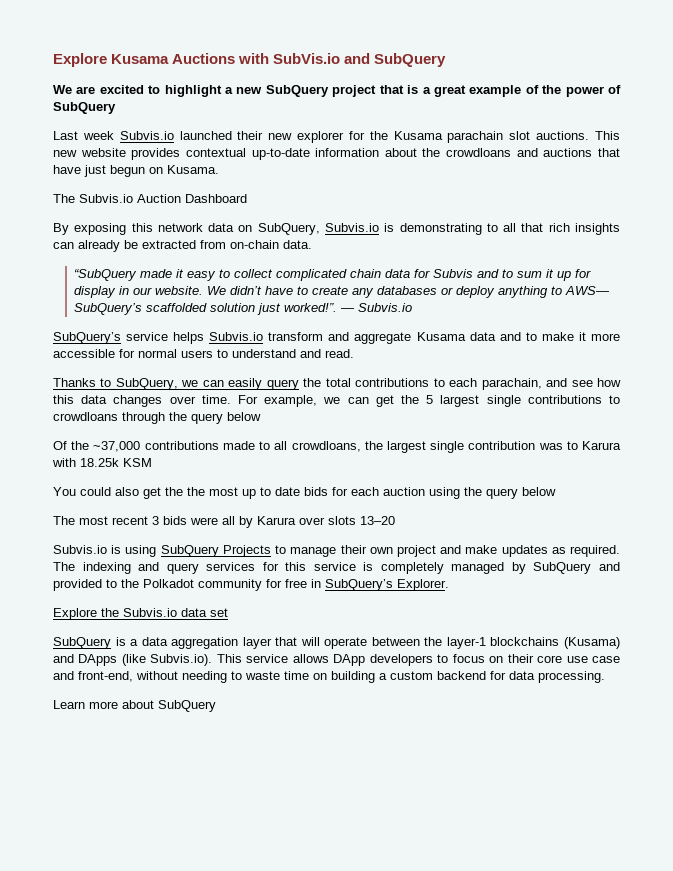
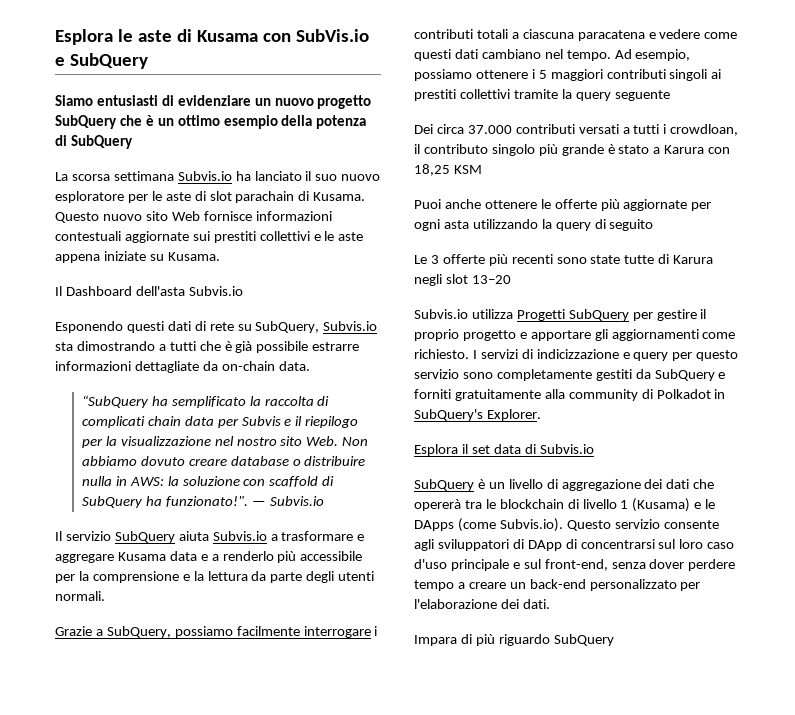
- Explore Kusama Auctions with SubVis.io and SubQuery
- We are excited to highlight a new SubQuery project that is a great example of the power of SubQuery
- Last week Subvis.io launched their new explorer for the Kusama parachain slot auctions. This new website provides contextual up-to-date information about the crowdloans and auctions that have just begun on Kusama.
- The Subvis.io Auction Dashboard
- By exposing this network data on SubQuery, Subvis.io is demonstrating to all that rich insights can already be extracted from on-chain data.
- “SubQuery made it easy to collect complicated chain data for Subvis and to sum it up for display in our website. We didn’t have to create any databases or deploy anything to AWS— SubQuery’s scaffolded solution just worked!”. — Subvis.io
- SubQuery’s service helps Subvis.io transform and aggregate Kusama data and to make it more accessible for normal users to understand and read.
- Thanks to SubQuery, we can easily query the total contributions to each parachain, and see how this data changes over time. For example, we can get the 5 largest single contributions to crowdloans through the query below
- Of the ~37,000 contributions made to all crowdloans, the largest single contribution was to Karura with 18.25k KSM
- You could also get the the most up to date bids for each auction using the query below
- The most recent 3 bids were all by Karura over slots 13–20
- Subvis.io is using SubQuery Projects to manage their own project and make updates as required. The indexing and query services for this service is completely managed by SubQuery and provided to the Polkadot community for free in SubQuery’s Explorer.
- Explore the Subvis.io data set
- SubQuery is a data aggregation layer that will operate between the layer-1 blockchains (Kusama) and DApps (like Subvis.io). This service allows DApp developers to focus on their core use case and front-end, without needing to waste time on building a custom backend for data processing.
- Learn more about SubQuery
+ Esplora le aste di Kusama con SubVis.io e SubQuery
+ Siamo entusiasti di evidenziare un nuovo progetto SubQuery che è un ottimo esempio della potenza di SubQuery
+ La scorsa settimana Subvis.io ha lanciato il suo nuovo esploratore per le aste di slot parachain di Kusama. Questo nuovo sito Web fornisce informazioni contestuali aggiornate sui prestiti collettivi e le aste appena iniziate su Kusama.
+ Il Dashboard dell'asta Subvis.io
+ Esponendo questi dati di rete su SubQuery, Subvis.io sta dimostrando a tutti che è già possibile estrarre informazioni dettagliate da on-chain data.
+ “SubQuery ha semplificato la raccolta di complicati chain data per Subvis e il riepilogo per la visualizzazione nel nostro sito Web. Non abbiamo dovuto creare database o distribuire nulla in AWS: la soluzione con scaffold di SubQuery ha funzionato!". — Subvis.io
+ Il servizio SubQuery aiuta Subvis.io a trasformare e aggregare Kusama data e a renderlo più accessibile per la comprensione e la lettura da parte degli utenti normali.
+ Grazie a SubQuery, possiamo facilmente interrogare i contributi totali a ciascuna paracatena e vedere come questi dati cambiano nel tempo. Ad esempio, possiamo ottenere i 5 maggiori contributi singoli ai prestiti collettivi tramite la query seguente
+ Dei circa 37.000 contributi versati a tutti i crowdloan, il contributo singolo più grande è stato a Karura con 18,25 KSM
+ Puoi anche ottenere le offerte più aggiornate per ogni asta utilizzando la query di seguito
+ Le 3 offerte più recenti sono state tutte di Karura negli slot 13–20
+ Subvis.io utilizza Progetti SubQuery per gestire il proprio progetto e apportare gli aggiornamenti come richiesto. I servizi di indicizzazione e query per questo servizio sono completamente gestiti da SubQuery e forniti gratuitamente alla community di Polkadot in SubQuery's Explorer.
+ Esplora il set data di Subvis.io
+ SubQuery è un livello di aggregazione dei dati che opererà tra le blockchain di livello 1 (Kusama) e le DApps (come Subvis.io). Questo servizio consente agli sviluppatori di DApp di concentrarsi sul loro caso d'uso principale e sul front-end, senza dover perdere tempo a creare un back-end personalizzato per l'elaborazione dei dati.
+ Impara di più riguardo SubQuery

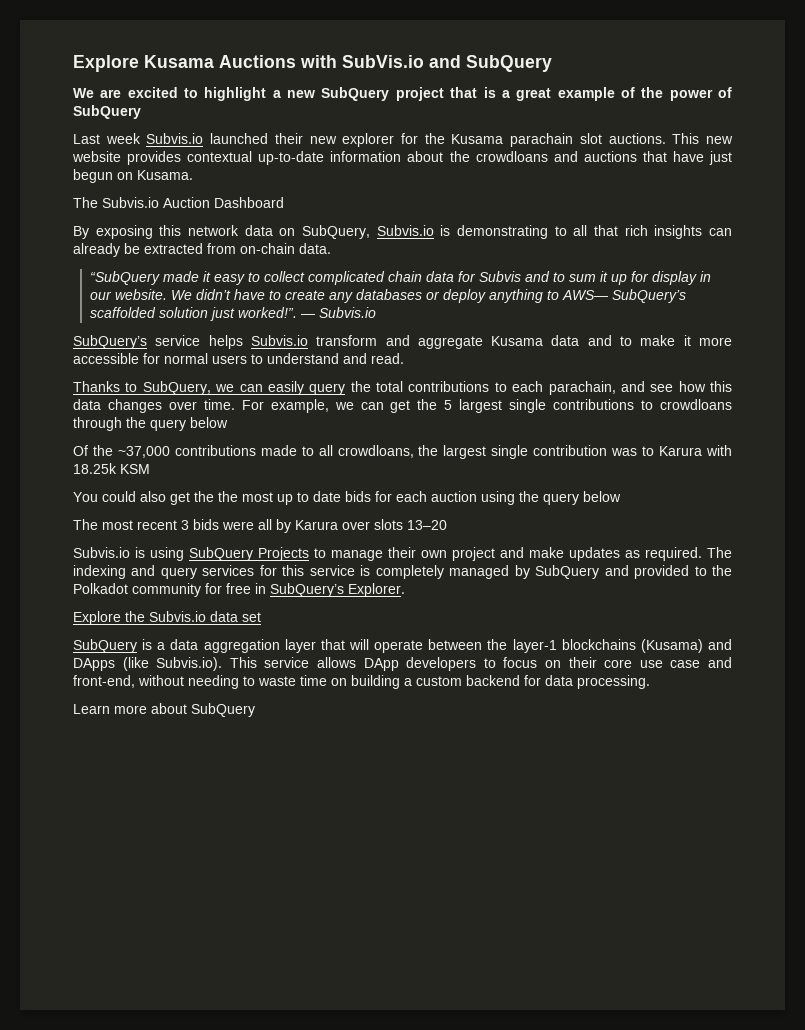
- Esplora le aste di Kusama con SubVis.io e SubQuery
- Siamo entusiasti di evidenziare un nuovo progetto SubQuery che è un ottimo esempio della potenza di SubQuery
- La scorsa settimana Subvis.io ha lanciato il suo nuovo esploratore per le aste di slot parachain di Kusama. Questo nuovo sito Web fornisce informazioni contestuali aggiornate sui prestiti collettivi e le aste appena iniziate su Kusama.
- Il Dashboard dell'asta Subvis.io
- Esponendo questi dati di rete su SubQuery, Subvis.io sta dimostrando a tutti che è già possibile estrarre informazioni dettagliate da on-chain data.
- “SubQuery ha semplificato la raccolta di complicati chain data per Subvis e il riepilogo per la visualizzazione nel nostro sito Web. Non abbiamo dovuto creare database o distribuire nulla in AWS: la soluzione con scaffold di SubQuery ha funzionato!". — Subvis.io
- Il servizio SubQuery aiuta Subvis.io a trasformare e aggregare Kusama data e a renderlo più accessibile per la comprensione e la lettura da parte degli utenti normali.
- Grazie a SubQuery, possiamo facilmente interrogare i contributi totali a ciascuna paracatena e vedere come questi dati cambiano nel tempo. Ad esempio, possiamo ottenere i 5 maggiori contributi singoli ai prestiti collettivi tramite la query seguente
- Dei circa 37.000 contributi versati a tutti i crowdloan, il contributo singolo più grande è stato a Karura con 18,25 KSM
- Puoi anche ottenere le offerte più aggiornate per ogni asta utilizzando la query di seguito
- Le 3 offerte più recenti sono state tutte di Karura negli slot 13–20
- Subvis.io utilizza Progetti SubQuery per gestire il proprio progetto e apportare gli aggiornamenti come richiesto. I servizi di indicizzazione e query per questo servizio sono completamente gestiti da SubQuery e forniti gratuitamente alla community di Polkadot in SubQuery's Explorer.
- Esplora il set data di Subvis.io
- SubQuery è un livello di aggregazione dei dati che opererà tra le blockchain di livello 1 (Kusama) e le DApps (come Subvis.io). Questo servizio consente agli sviluppatori di DApp di concentrarsi sul loro caso d'uso principale e sul front-end, senza dover perdere tempo a creare un back-end personalizzato per l'elaborazione dei dati.
- Impara di più riguardo SubQuery
+ Explore Kusama Auctions with SubVis.io and SubQuery
+ We are excited to highlight a new SubQuery project that is a great example of the power of SubQuery
+ Last week Subvis.io launched their new explorer for the Kusama parachain slot auctions. This new website provides contextual up-to-date information about the crowdloans and auctions that have just begun on Kusama.
+ The Subvis.io Auction Dashboard
+ By exposing this network data on SubQuery, Subvis.io is demonstrating to all that rich insights can already be extracted from on-chain data.
+ “SubQuery made it easy to collect complicated chain data for Subvis and to sum it up for display in our website. We didn’t have to create any databases or deploy anything to AWS— SubQuery’s scaffolded solution just worked!”. — Subvis.io
+ SubQuery’s service helps Subvis.io transform and aggregate Kusama data and to make it more accessible for normal users to understand and read.
+ Thanks to SubQuery, we can easily query the total contributions to each parachain, and see how this data changes over time. For example, we can get the 5 largest single contributions to crowdloans through the query below
+ Of the ~37,000 contributions made to all crowdloans, the largest single contribution was to Karura with 18.25k KSM
+ You could also get the the most up to date bids for each auction using the query below
+ The most recent 3 bids were all by Karura over slots 13–20
+ Subvis.io is using SubQuery Projects to manage their own project and make updates as required. The indexing and query services for this service is completely managed by SubQuery and provided to the Polkadot community for free in SubQuery’s Explorer.
+ Explore the Subvis.io data set
+ SubQuery is a data aggregation layer that will operate between the layer-1 blockchains (Kusama) and DApps (like Subvis.io). This service allows DApp developers to focus on their core use case and front-end, without needing to waste time on building a custom backend for data processing.
+ Learn more about SubQuery

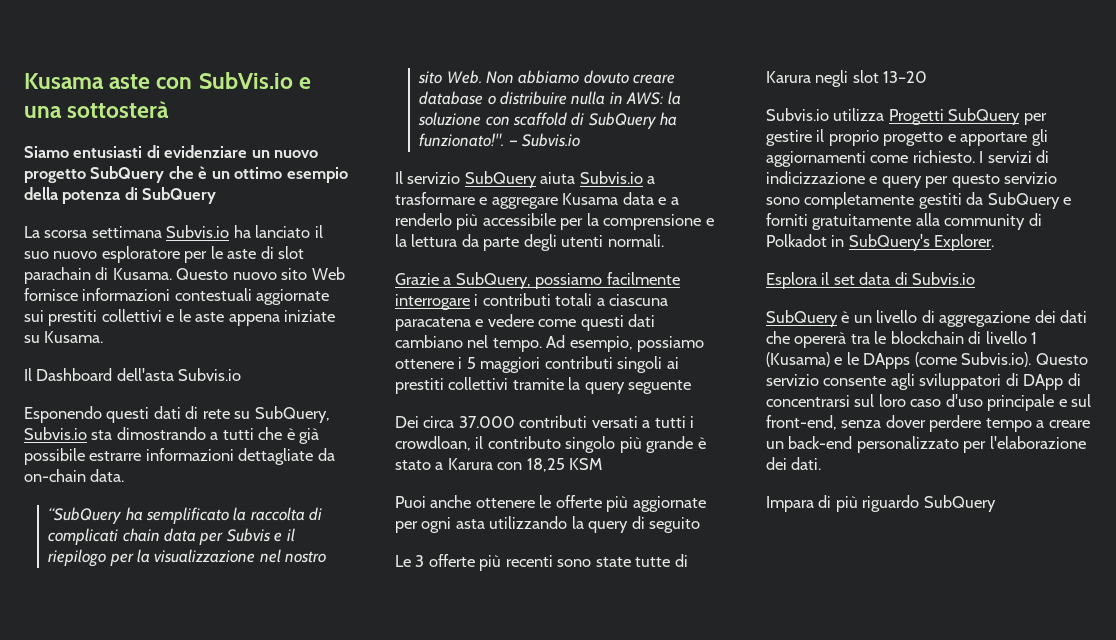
- Explore Kusama Auctions with SubVis.io and SubQuery
- We are excited to highlight a new SubQuery project that is a great example of the power of SubQuery
- Last week Subvis.io launched their new explorer for the Kusama parachain slot auctions. This new website provides contextual up-to-date information about the crowdloans and auctions that have just begun on Kusama.
- The Subvis.io Auction Dashboard
- By exposing this network data on SubQuery, Subvis.io is demonstrating to all that rich insights can already be extracted from on-chain data.
- “SubQuery made it easy to collect complicated chain data for Subvis and to sum it up for display in our website. We didn’t have to create any databases or deploy anything to AWS— SubQuery’s scaffolded solution just worked!”. — Subvis.io
- SubQuery’s service helps Subvis.io transform and aggregate Kusama data and to make it more accessible for normal users to understand and read.
- Thanks to SubQuery, we can easily query the total contributions to each parachain, and see how this data changes over time. For example, we can get the 5 largest single contributions to crowdloans through the query below
- Of the ~37,000 contributions made to all crowdloans, the largest single contribution was to Karura with 18.25k KSM
- You could also get the the most up to date bids for each auction using the query below
- The most recent 3 bids were all by Karura over slots 13–20
- Subvis.io is using SubQuery Projects to manage their own project and make updates as required. The indexing and query services for this service is completely managed by SubQuery and provided to the Polkadot community for free in SubQuery’s Explorer.
- Explore the Subvis.io data set
- SubQuery is a data aggregation layer that will operate between the layer-1 blockchains (Kusama) and DApps (like Subvis.io). This service allows DApp developers to focus on their core use case and front-end, without needing to waste time on building a custom backend for data processing.
- Learn more about SubQuery
+ Kusama aste con SubVis.io e una sottosterà
+ Siamo entusiasti di evidenziare un nuovo progetto SubQuery che è un ottimo esempio della potenza di SubQuery
+ La scorsa settimana Subvis.io ha lanciato il suo nuovo esploratore per le aste di slot parachain di Kusama. Questo nuovo sito Web fornisce informazioni contestuali aggiornate sui prestiti collettivi e le aste appena iniziate su Kusama.
+ Il Dashboard dell'asta Subvis.io
+ Esponendo questi dati di rete su SubQuery, Subvis.io sta dimostrando a tutti che è già possibile estrarre informazioni dettagliate da on-chain data.
+ “SubQuery ha semplificato la raccolta di complicati chain data per Subvis e il riepilogo per la visualizzazione nel nostro sito Web. Non abbiamo dovuto creare database o distribuire nulla in AWS: la soluzione con scaffold di SubQuery ha funzionato!". — Subvis.io
+ Il servizio SubQuery aiuta Subvis.io a trasformare e aggregare Kusama data e a renderlo più accessibile per la comprensione e la lettura da parte degli utenti normali.
+ Grazie a SubQuery, possiamo facilmente interrogare i contributi totali a ciascuna paracatena e vedere come questi dati cambiano nel tempo. Ad esempio, possiamo ottenere i 5 maggiori contributi singoli ai prestiti collettivi tramite la query seguente
+ Dei circa 37.000 contributi versati a tutti i crowdloan, il contributo singolo più grande è stato a Karura con 18,25 KSM
+ Puoi anche ottenere le offerte più aggiornate per ogni asta utilizzando la query di seguito
+ Le 3 offerte più recenti sono state tutte di Karura negli slot 13–20
+ Subvis.io utilizza Progetti SubQuery per gestire il proprio progetto e apportare gli aggiornamenti come richiesto. I servizi di indicizzazione e query per questo servizio sono completamente gestiti da SubQuery e forniti gratuitamente alla community di Polkadot in SubQuery's Explorer.
+ Esplora il set data di Subvis.io
+ SubQuery è un livello di aggregazione dei dati che opererà tra le blockchain di livello 1 (Kusama) e le DApps (come Subvis.io). Questo servizio consente agli sviluppatori di DApp di concentrarsi sul loro caso d'uso principale e sul front-end, senza dover perdere tempo a creare un back-end personalizzato per l'elaborazione dei dati.
+ Impara di più riguardo SubQuery

